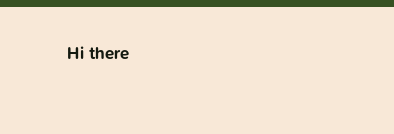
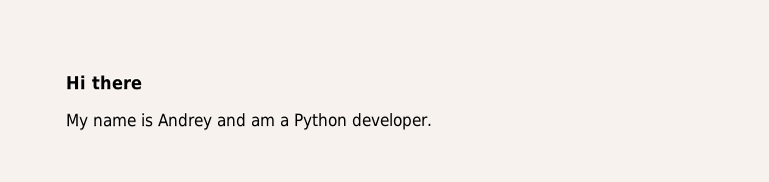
+ My name is Andrey and am a Python developer.

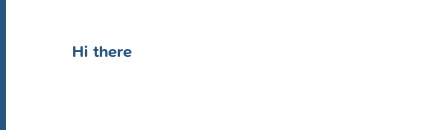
- My name is Andrey and am a Python developer.

